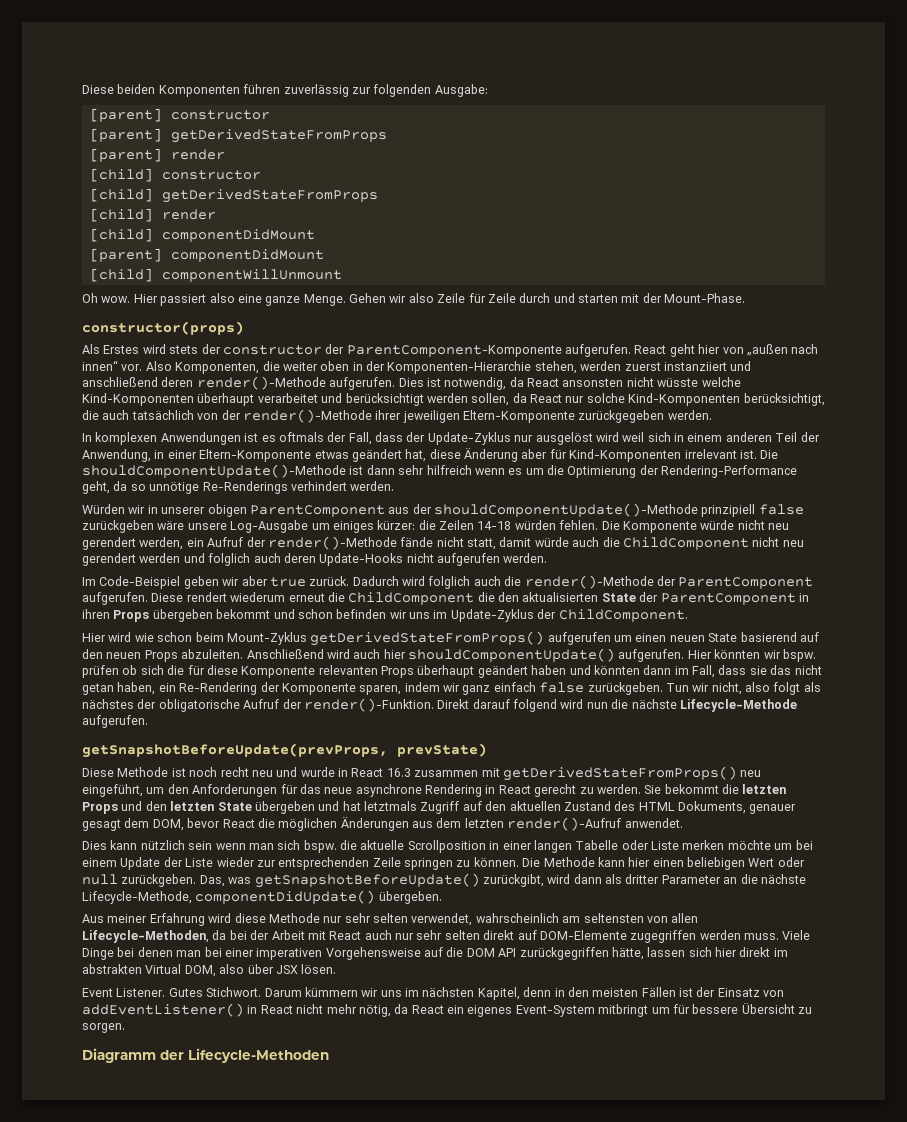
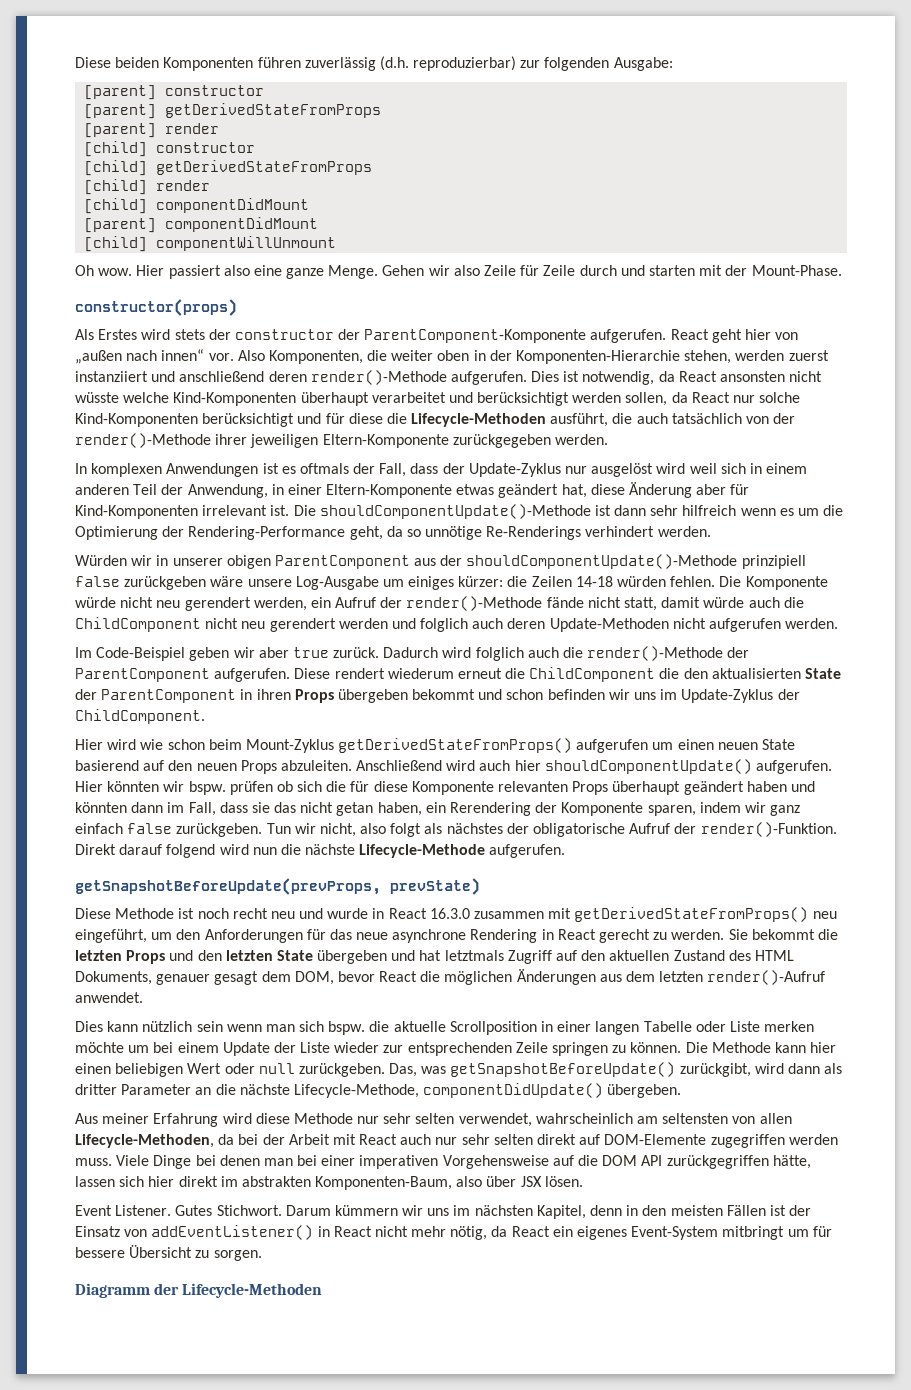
- Diese beiden Komponenten führen zuverlässig zur folgenden Ausgabe:
+ Diese beiden Komponenten führen zuverlässig (d.h. reproduzierbar) zur folgenden Ausgabe:
- Dies ist notwendig, da React ansonsten nicht wüsste welche Kind-Komponenten überhaupt verarbeitet und berücksichtigt werden sollen, da React nur solche Kind-Komponenten berücksichtigt, die auch tatsächlich von der render()-Methode ihrer jeweiligen Eltern-Komponente zurückgegeben werden.
+ Dies ist notwendig, da React ansonsten nicht wüsste welche Kind-Komponenten überhaupt verarbeitet und berücksichtigt werden sollen, da React nur solche Kind-Komponenten berücksichtigt und für diese die Lifecycle-Methoden ausführt, die auch tatsächlich von der render()-Methode ihrer jeweiligen Eltern-Komponente zurückgegeben werden.
- Die Komponente würde nicht neu gerendert werden, ein Aufruf der render()-Methode fände nicht statt, damit würde auch die ChildComponent nicht neu gerendert werden und folglich auch deren Update-Hooks nicht aufgerufen werden.
+ Die Komponente würde nicht neu gerendert werden, ein Aufruf der render()-Methode fände nicht statt, damit würde auch die ChildComponent nicht neu gerendert werden und folglich auch deren Update-Methoden nicht aufgerufen werden.
- Hier könnten wir bspw. prüfen ob sich die für diese Komponente relevanten Props überhaupt geändert haben und könnten dann im Fall, dass sie das nicht getan haben, ein Re-Rendering der Komponente sparen, indem wir ganz einfach false zurückgeben.
+ Hier könnten wir bspw. prüfen ob sich die für diese Komponente relevanten Props überhaupt geändert haben und könnten dann im Fall, dass sie das nicht getan haben, ein Rerendering der Komponente sparen, indem wir ganz einfach false zurückgeben.
- Diese Methode ist noch recht neu und wurde in React 16.3 zusammen mit getDerivedStateFromProps() neu eingeführt, um den Anforderungen für das neue asynchrone Rendering in React gerecht zu werden.
+ Diese Methode ist noch recht neu und wurde in React 16.3.0 zusammen mit getDerivedStateFromProps() neu eingeführt, um den Anforderungen für das neue asynchrone Rendering in React gerecht zu werden.
- Viele Dinge bei denen man bei einer imperativen Vorgehensweise auf die DOM API zurückgegriffen hätte, lassen sich hier direkt im abstrakten Virtual DOM, also über JSX lösen.
+ Viele Dinge bei denen man bei einer imperativen Vorgehensweise auf die DOM API zurückgegriffen hätte, lassen sich hier direkt im abstrakten Komponenten-Baum, also über JSX lösen.

